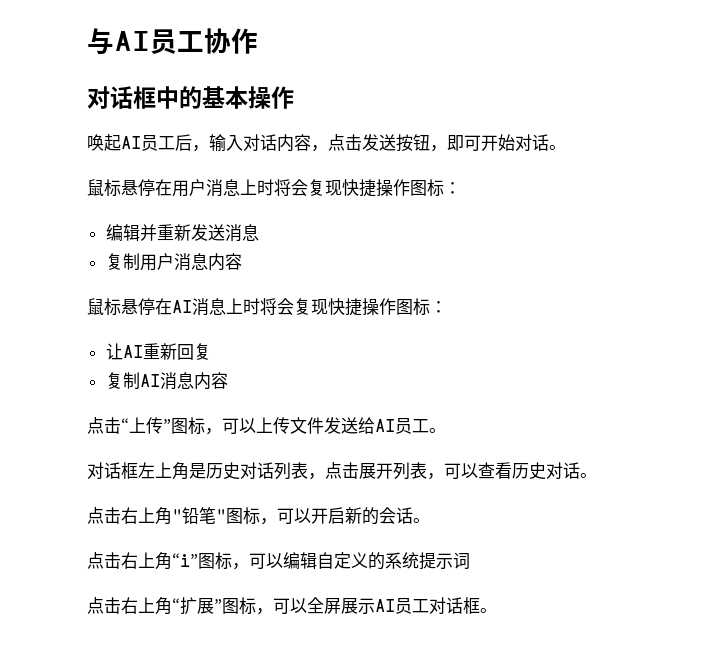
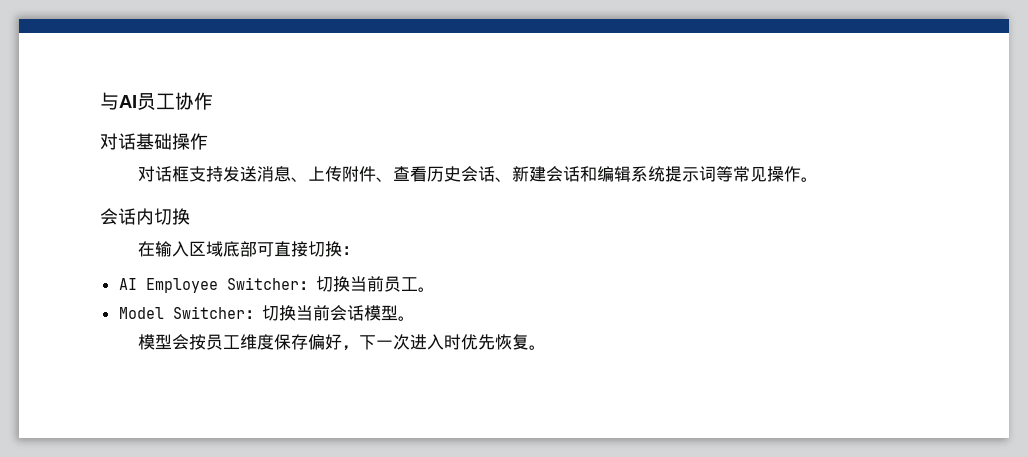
- 对话框中的基本操作
+ 对话基础操作
- 唤起AI员工后，输入对话内容，点击发送按钮，即可开始对话。
- 鼠标悬停在用户消息上时将会复现快捷操作图标：
- 编辑并重新发送消息
- 复制用户消息内容
- 鼠标悬停在AI消息上时将会复现快捷操作图标：
- 让AI重新回复
- 复制AI消息内容
- 点击“上传”图标，可以上传文件发送给AI员工。
- 对话框左上角是历史对话列表，点击展开列表，可以查看历史对话。
- 点击右上角"铅笔"图标，可以开启新的会话。
- 点击右上角“i”图标，可以编辑自定义的系统提示词
- 点击右上角“扩展”图标，可以全屏展示AI员工对话框。
+ 对话框支持发送消息、上传附件、查看历史会话、新建会话和编辑系统提示词等常见操作。
+ 会话内切换
+ 在输入区域底部可直接切换：
+ AI Employee Switcher：切换当前员工。
+ Model Switcher：切换当前会话模型。
+ 模型会按员工维度保存偏好，下一次进入时优先恢复。

